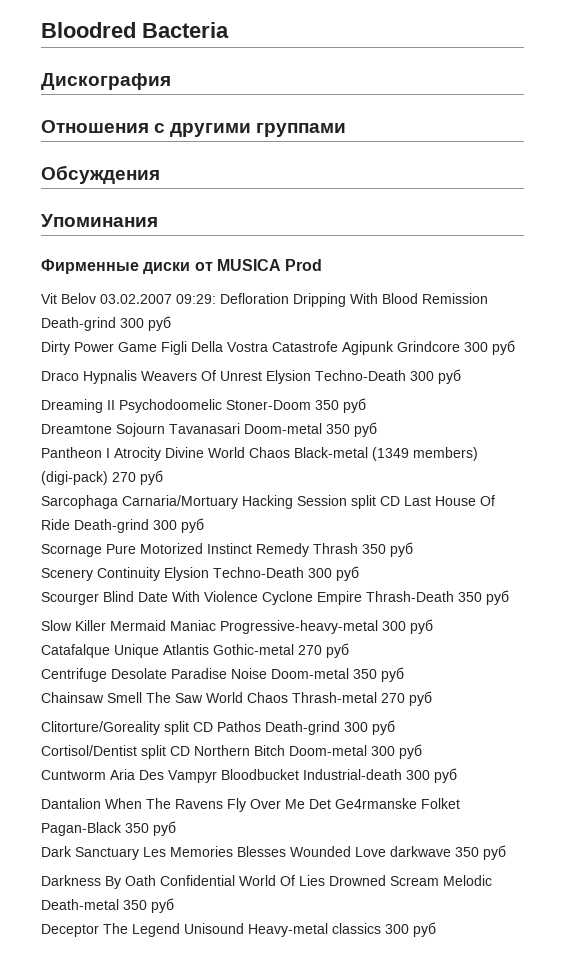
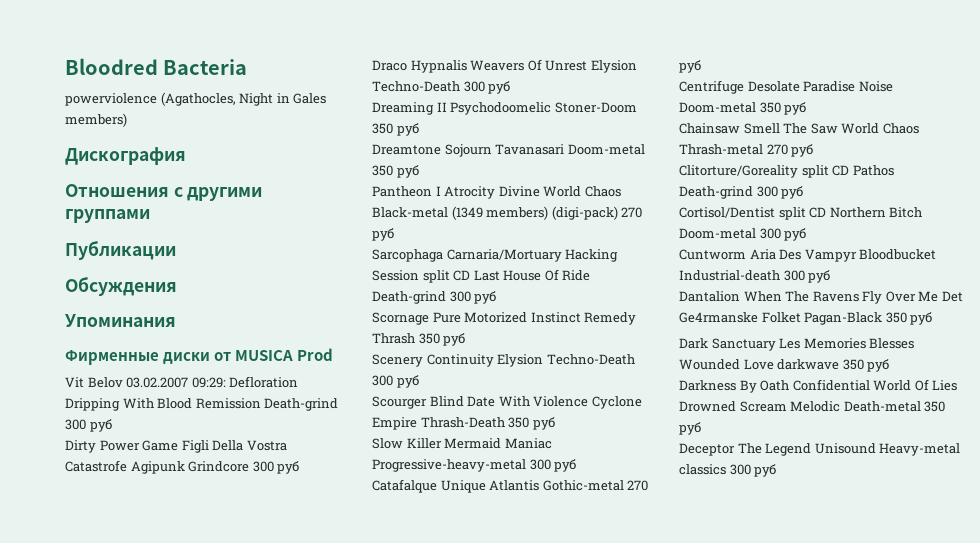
+ powerviolence (Agathocles, Night in Gales members)
+ Публикации

